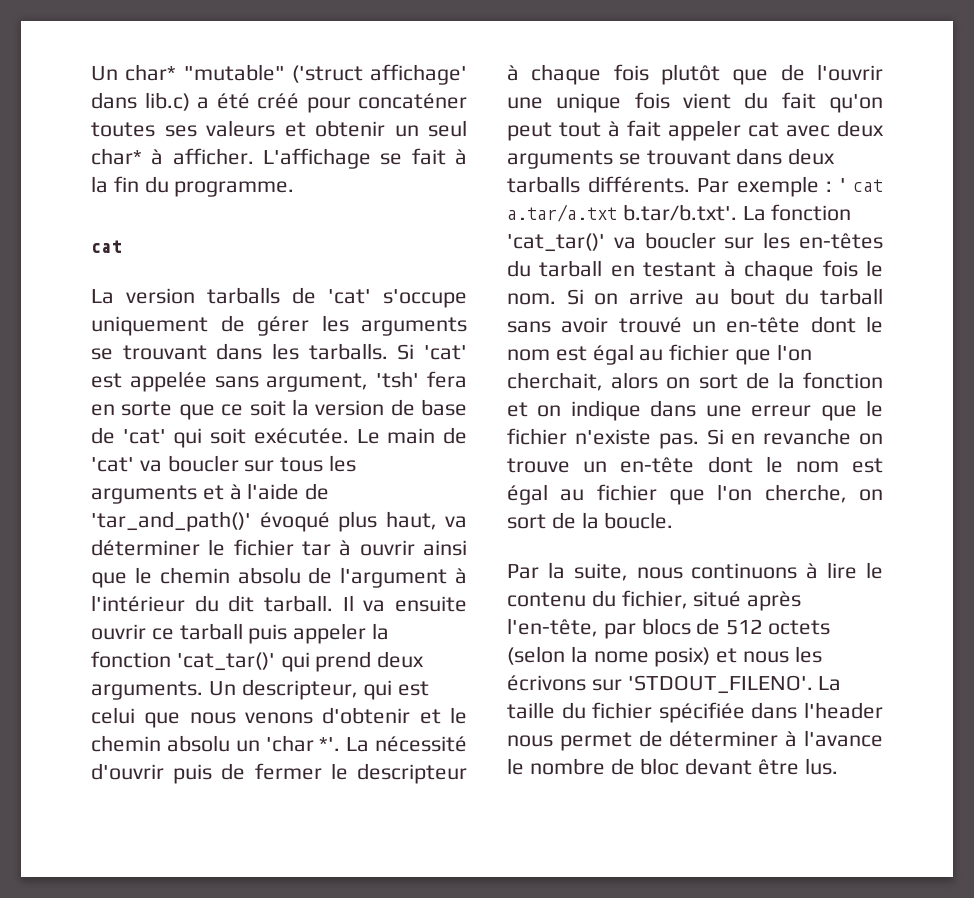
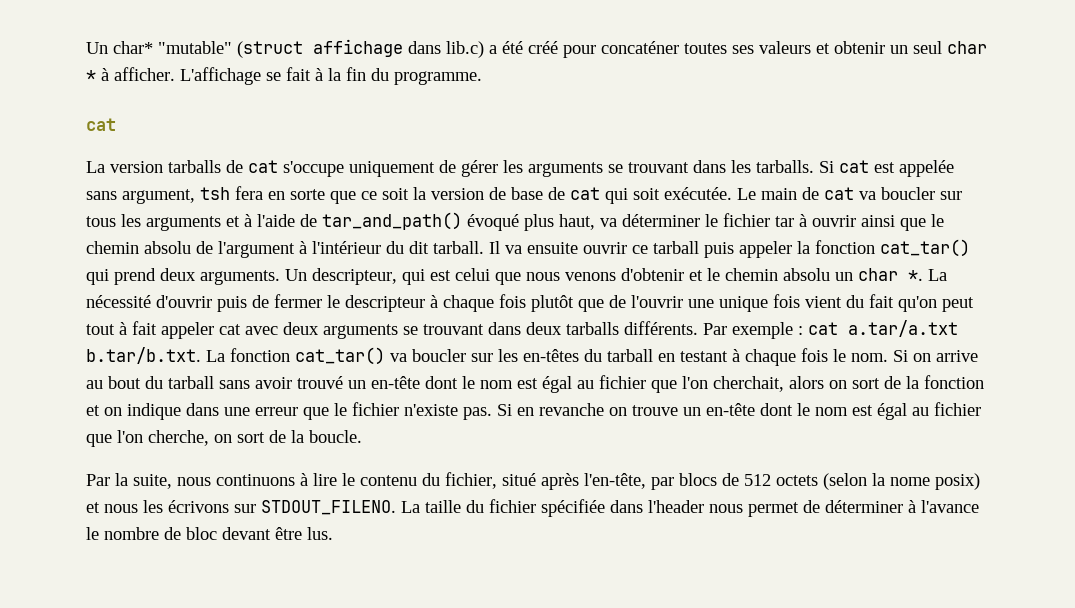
- Un char* "mutable" ('struct affichage' dans lib.c) a été créé pour concaténer toutes ses valeurs et obtenir un seul char* à afficher.
+ Un char* "mutable" (struct affichage dans lib.c) a été créé pour concaténer toutes ses valeurs et obtenir un seul char * à afficher.
- La version tarballs de 'cat' s'occupe uniquement de gérer les arguments se trouvant dans les tarballs.
+ La version tarballs de cat s'occupe uniquement de gérer les arguments se trouvant dans les tarballs.
- Si 'cat' est appelée sans argument, 'tsh' fera en sorte que ce soit la version de base de 'cat' qui soit exécutée.
+ Si cat est appelée sans argument, tsh fera en sorte que ce soit la version de base de cat qui soit exécutée.
- Le main de 'cat' va boucler sur tous les arguments et à l'aide de 'tar_and_path()' évoqué plus haut, va déterminer le fichier tar à ouvrir ainsi que le chemin absolu de l'argument à l'intérieur du dit tarball.
+ Le main de cat va boucler sur tous les arguments et à l'aide de tar_and_path() évoqué plus haut, va déterminer le fichier tar à ouvrir ainsi que le chemin absolu de l'argument à l'intérieur du dit tarball.
- Il va ensuite ouvrir ce tarball puis appeler la fonction 'cat_tar()' qui prend deux arguments.
+ Il va ensuite ouvrir ce tarball puis appeler la fonction cat_tar() qui prend deux arguments.
- Un descripteur, qui est celui que nous venons d'obtenir et le chemin absolu un 'char *'.
+ Un descripteur, qui est celui que nous venons d'obtenir et le chemin absolu un char *.
- Par exemple : ' cat a.tar/a.txt b.tar/b.txt'. La fonction 'cat_tar()' va boucler sur les en-têtes du tarball en testant à chaque fois le nom.
+ Par exemple : cat a.tar/a.txt b.tar/b.txt. La fonction cat_tar() va boucler sur les en-têtes du tarball en testant à chaque fois le nom.
- Par la suite, nous continuons à lire le contenu du fichier, situé après l'en-tête, par blocs de 512 octets (selon la nome posix) et nous les écrivons sur 'STDOUT_FILENO'.
+ Par la suite, nous continuons à lire le contenu du fichier, situé après l'en-tête, par blocs de 512 octets (selon la nome posix) et nous les écrivons sur STDOUT_FILENO.

